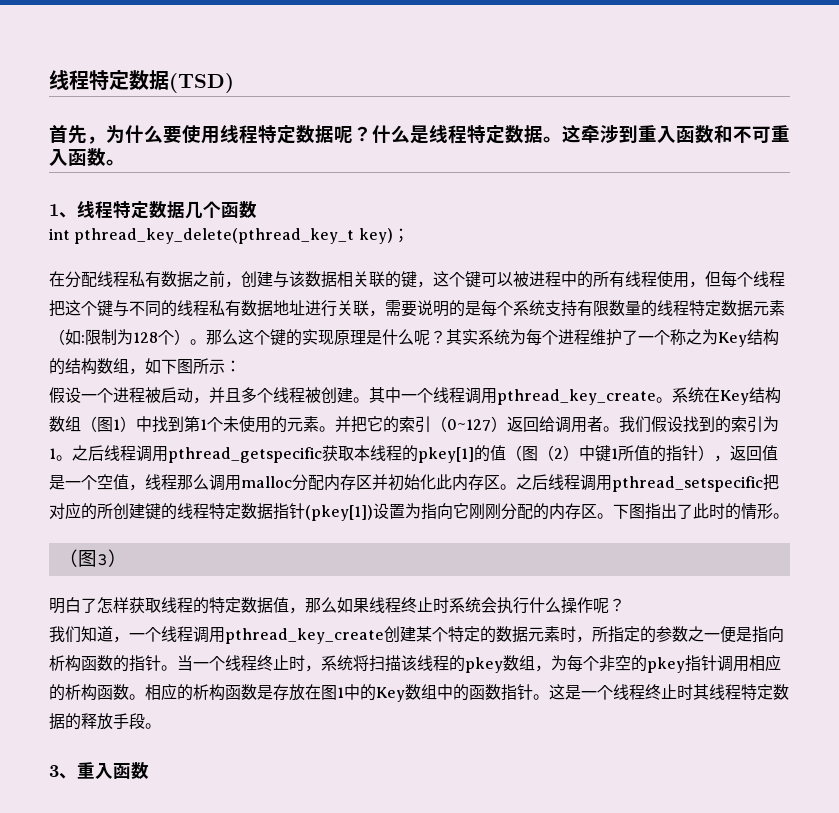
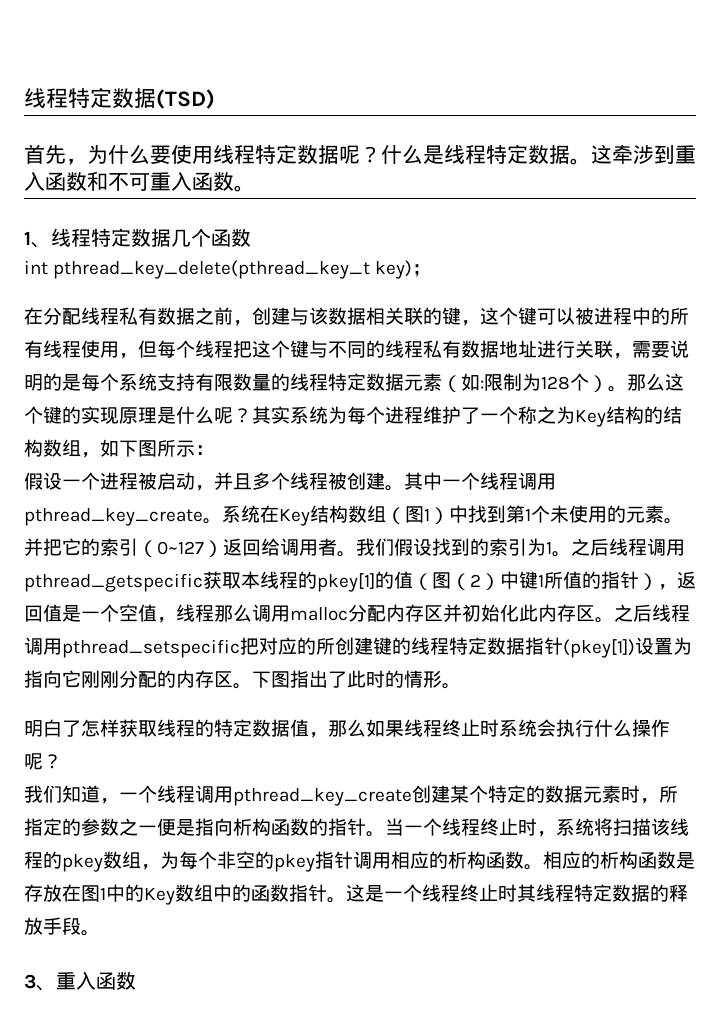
- （图3）

